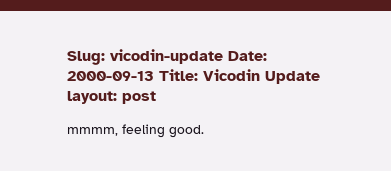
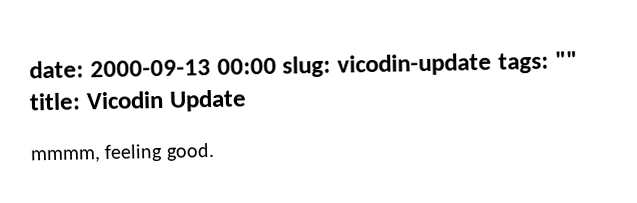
- Slug: vicodin-update Date: 2000-09-13 Title: Vicodin Update layout: post
+ date: 2000-09-13 00:00 slug: vicodin-update tags: "" title: Vicodin Update

